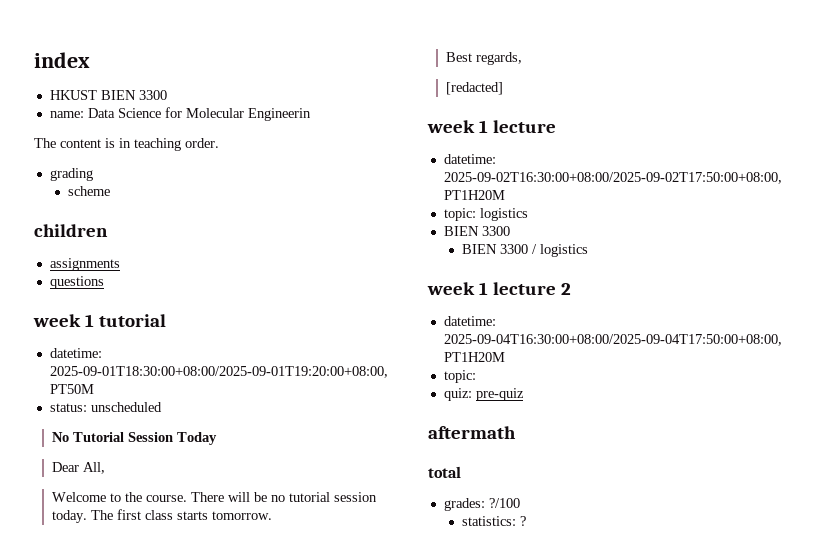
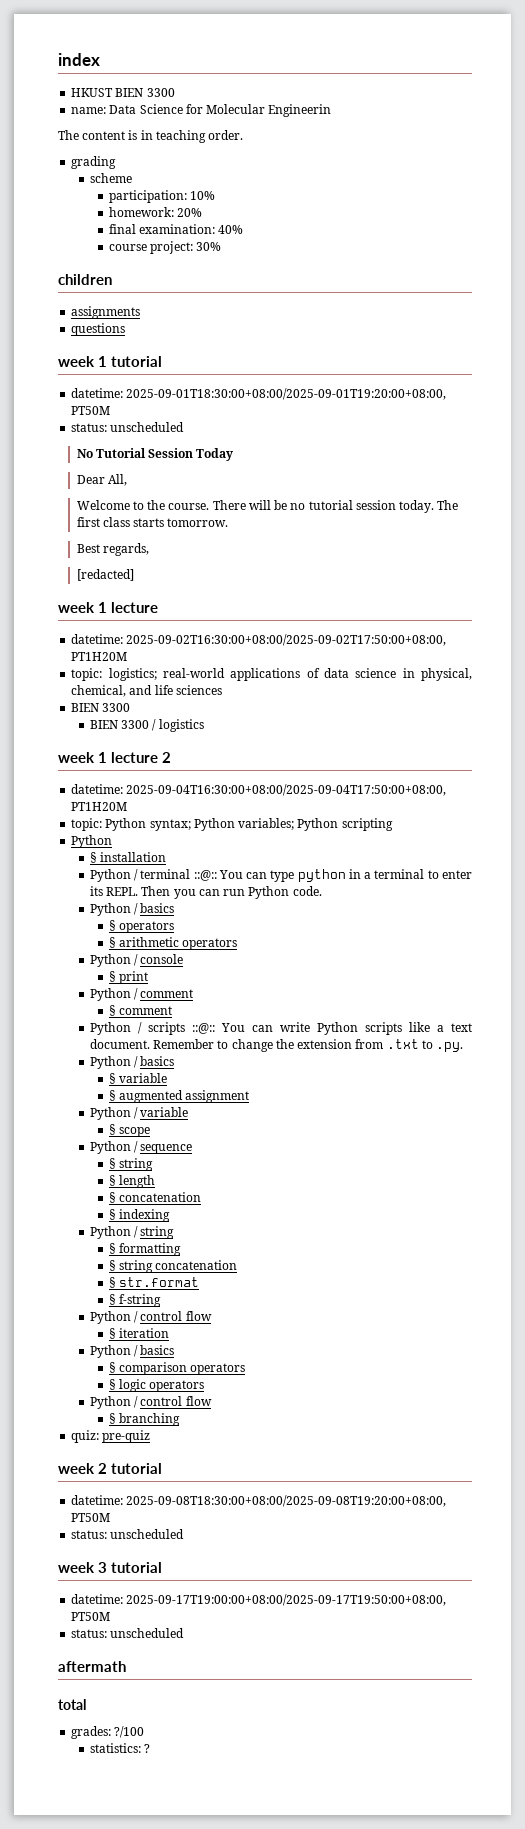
+ participation: 10%
+ homework: 20%
+ final examination: 40%
+ course project: 30%
- topic: logistics
+ topic: logistics; real-world applications of data science in physical, chemical, and life sciences
  datetime: 2025-09-04T16:30:00+08:00/2025-09-04T17:50:00+08:00, PT1H20M
- topic:
+ topic: Python syntax; Python variables; Python scripting
+ Python
+ § installation
+ Python / terminal ::@:: You can type python in a terminal to enter its REPL. Then you can run Python code.
+ Python / basics
+ § operators
+ § arithmetic operators
+ Python / console
+ § print
+ Python / comment
+ § comment
+ Python / scripts ::@:: You can write Python scripts like a text document. Remember to change the extension from .txt to .py.
+ Python / basics
+ § variable
+ § augmented assignment
+ Python / variable
+ § scope
+ Python / sequence
+ § string
+ § length
+ § concatenation
+ § indexing
+ Python / string
+ § formatting
+ § string concatenation
+ § str.format
+ § f-string
+ Python / control flow
+ § iteration
+ Python / basics
+ § comparison operators
+ § logic operators
+ Python / control flow
+ § branching
  quiz: pre-quiz
+ week 2 tutorial
+ datetime: 2025-09-08T18:30:00+08:00/2025-09-08T19:20:00+08:00, PT50M
+ status: unscheduled
+ week 3 tutorial
+ datetime: 2025-09-17T19:00:00+08:00/2025-09-17T19:50:00+08:00, PT50M
+ status: unscheduled

